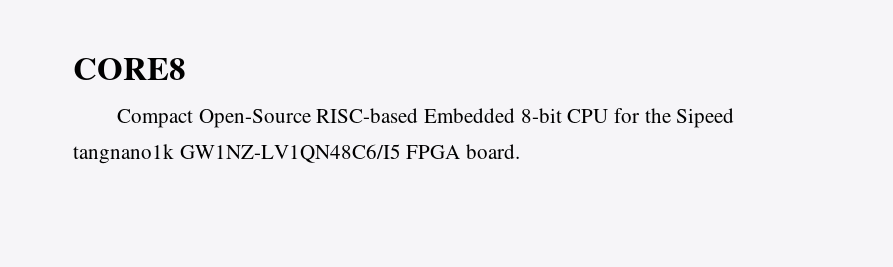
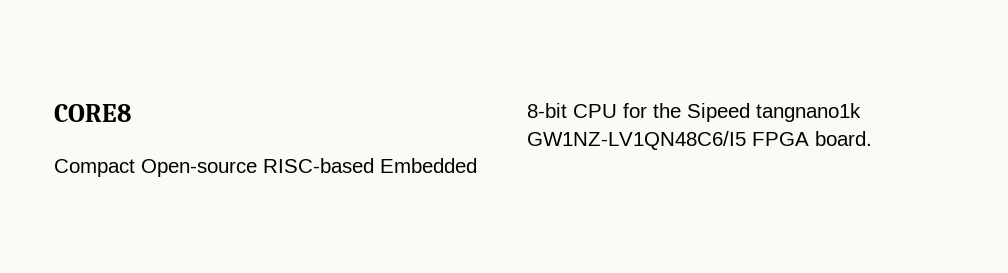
- Compact Open-Source RISC-based Embedded 8-bit CPU for the Sipeed tangnano1k GW1NZ-LV1QN48C6/I5 FPGA board.
+ Compact Open-source RISC-based Embedded 8-bit CPU for the Sipeed tangnano1k GW1NZ-LV1QN48C6/I5 FPGA board.

